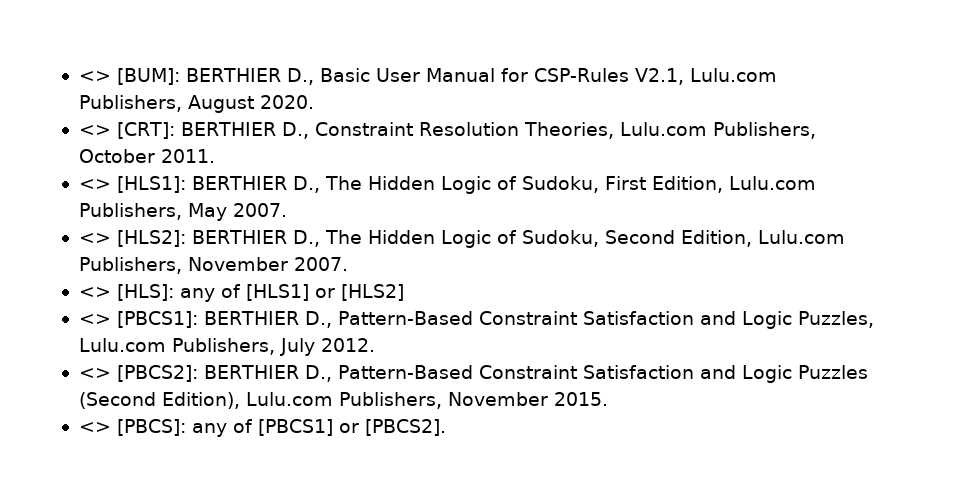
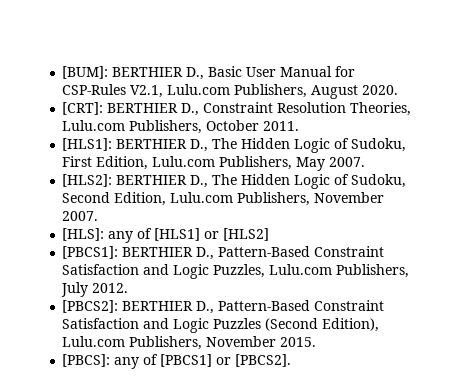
- <> [BUM]: BERTHIER D., Basic User Manual for CSP-Rules V2.1, Lulu.com Publishers, August 2020.
+ [BUM]: BERTHIER D., Basic User Manual for CSP-Rules V2.1, Lulu.com Publishers, August 2020.
- <> [CRT]: BERTHIER D., Constraint Resolution Theories, Lulu.com Publishers, October 2011.
+ [CRT]: BERTHIER D., Constraint Resolution Theories, Lulu.com Publishers, October 2011.
- <> [HLS1]: BERTHIER D., The Hidden Logic of Sudoku, First Edition, Lulu.com Publishers, May 2007.
+ [HLS1]: BERTHIER D., The Hidden Logic of Sudoku, First Edition, Lulu.com Publishers, May 2007.
- <> [HLS2]: BERTHIER D., The Hidden Logic of Sudoku, Second Edition, Lulu.com Publishers, November 2007.
+ [HLS2]: BERTHIER D., The Hidden Logic of Sudoku, Second Edition, Lulu.com Publishers, November 2007.
- <> [HLS]: any of [HLS1] or [HLS2]
+ [HLS]: any of [HLS1] or [HLS2]
- <> [PBCS1]: BERTHIER D., Pattern-Based Constraint Satisfaction and Logic Puzzles, Lulu.com Publishers, July 2012.
+ [PBCS1]: BERTHIER D., Pattern-Based Constraint Satisfaction and Logic Puzzles, Lulu.com Publishers, July 2012.
- <> [PBCS2]: BERTHIER D., Pattern-Based Constraint Satisfaction and Logic Puzzles (Second Edition), Lulu.com Publishers, November 2015.
+ [PBCS2]: BERTHIER D., Pattern-Based Constraint Satisfaction and Logic Puzzles (Second Edition), Lulu.com Publishers, November 2015.
- <> [PBCS]: any of [PBCS1] or [PBCS2].
+ [PBCS]: any of [PBCS1] or [PBCS2].

